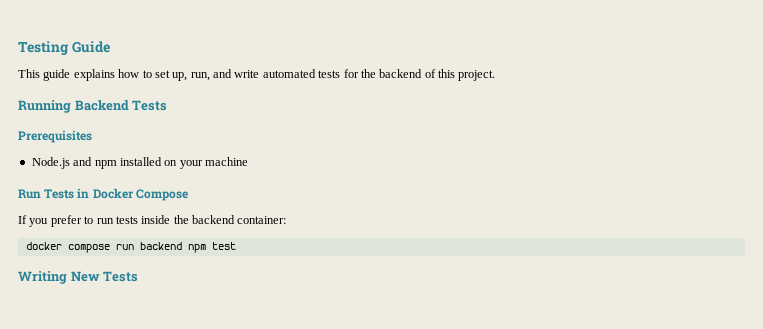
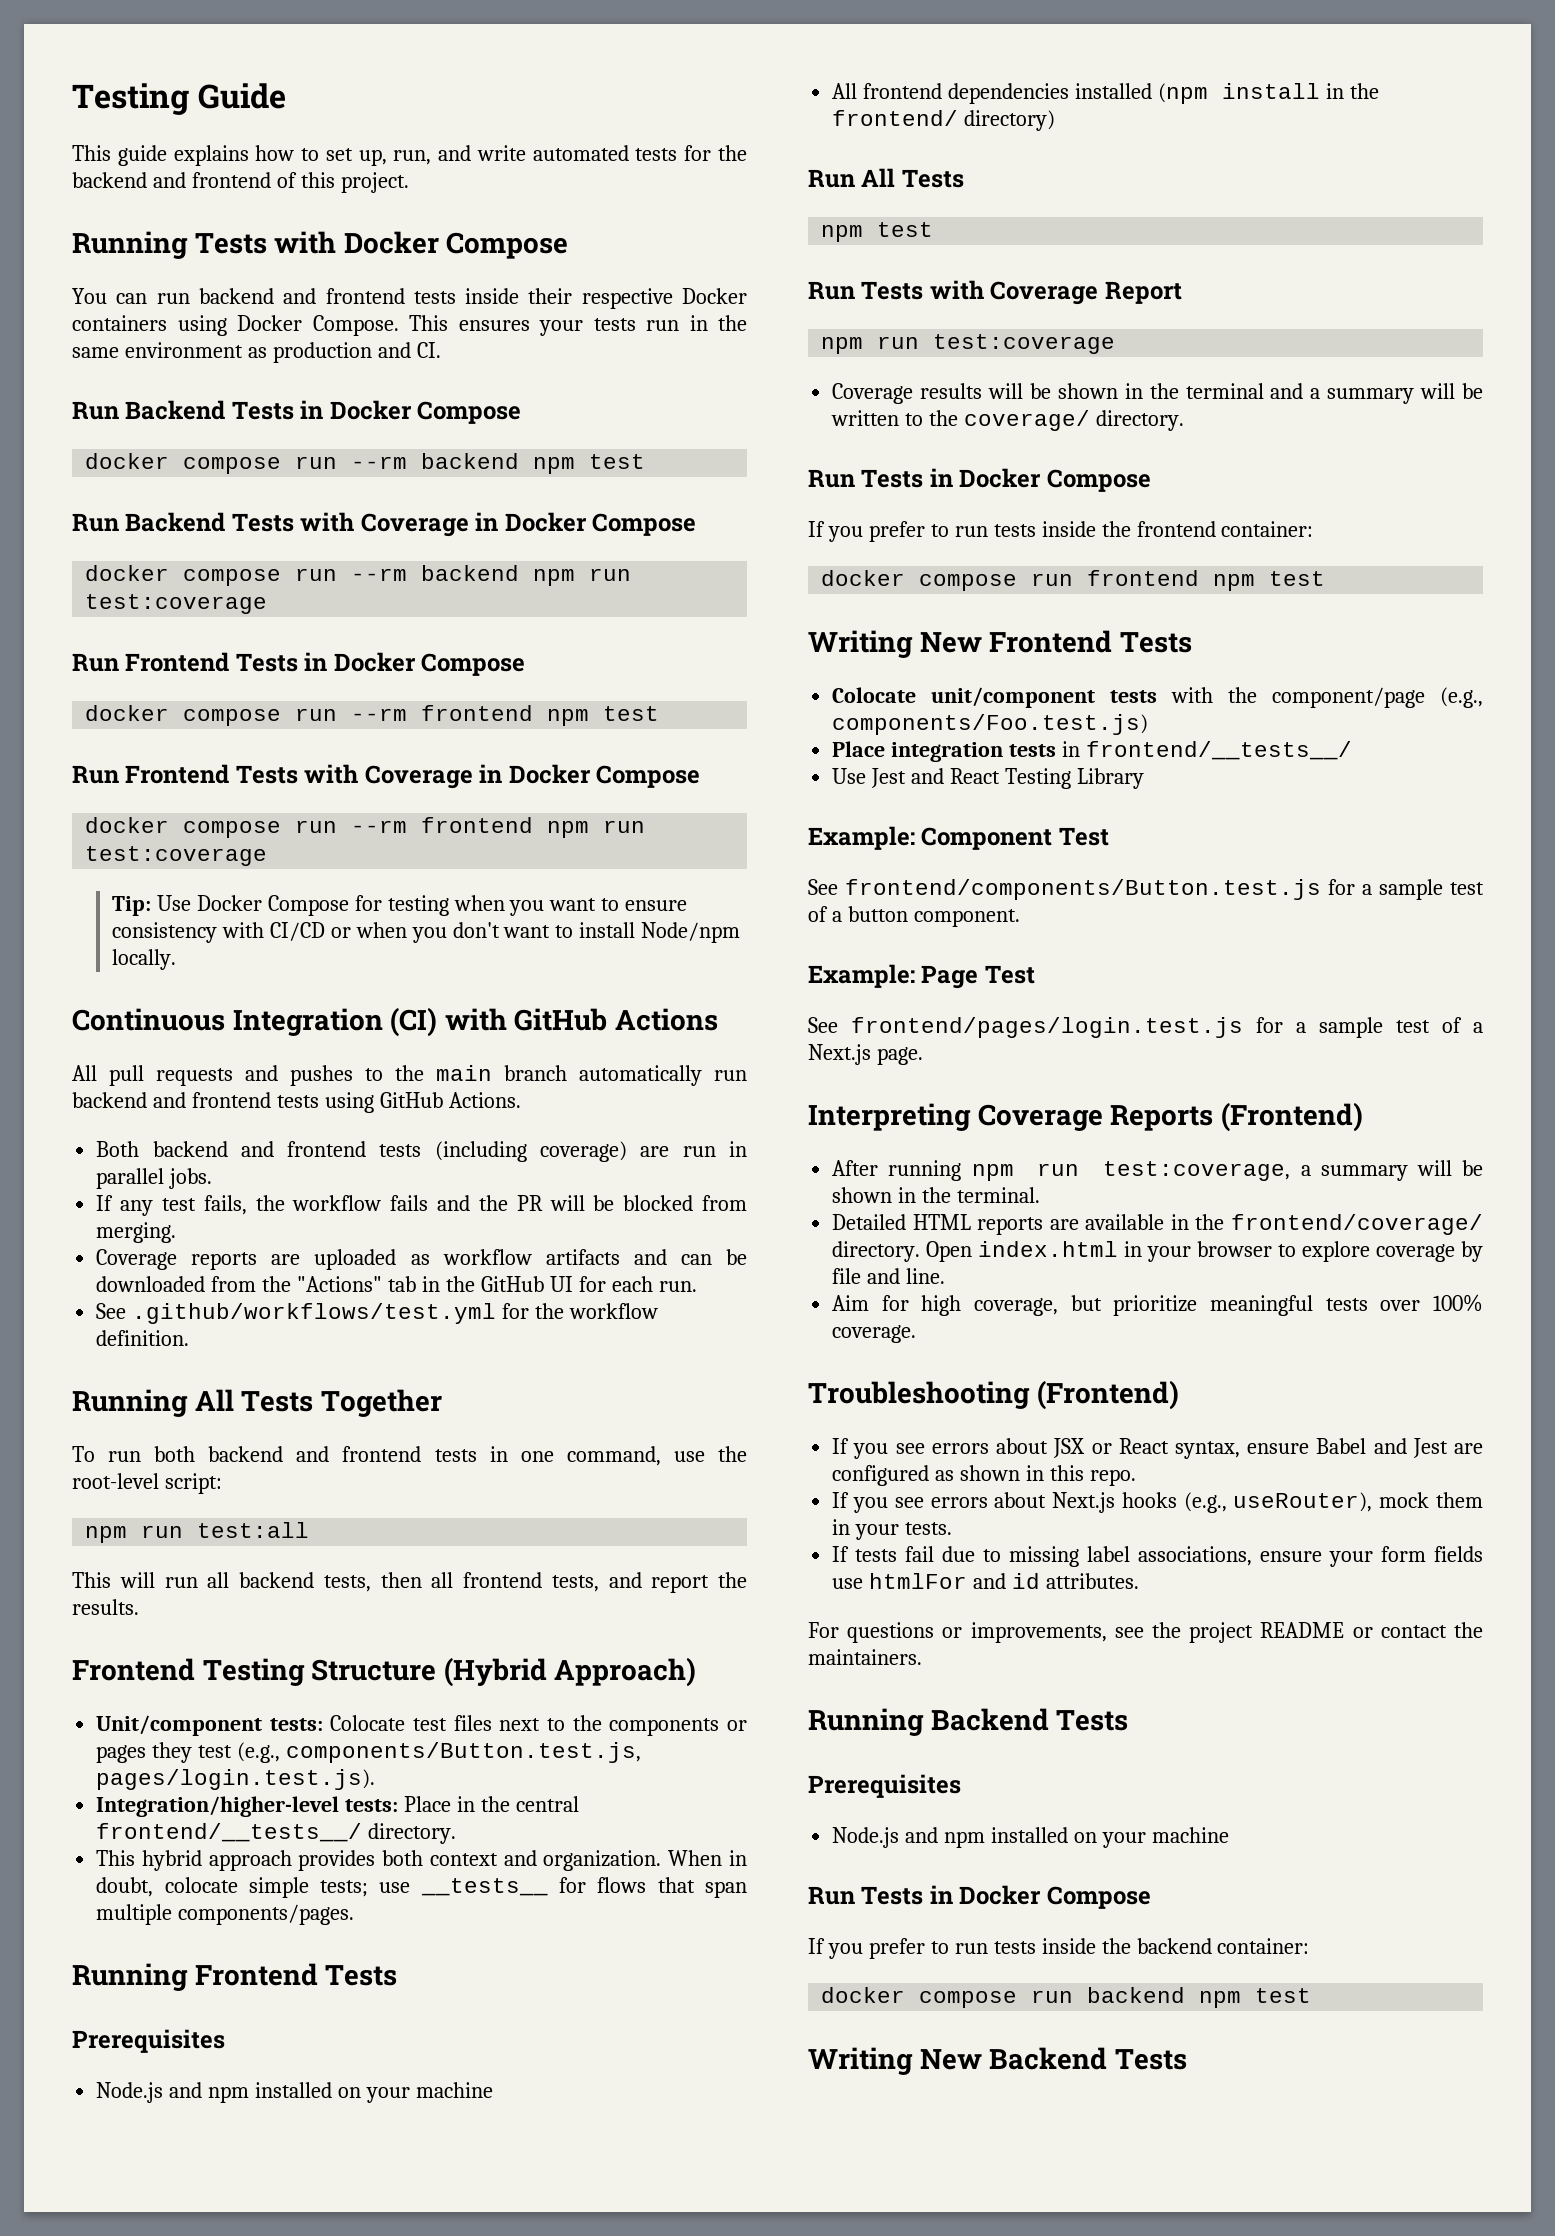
- This guide explains how to set up, run, and write automated tests for the backend of this project.
+ This guide explains how to set up, run, and write automated tests for the backend and frontend of this project.
+ Running Tests with Docker Compose
+ You can run backend and frontend tests inside their respective Docker containers using Docker Compose. This ensures your tests run in the same environment as production and CI.
+ Run Backend Tests in Docker Compose
+ docker compose run --rm backend npm test
+ Run Backend Tests with Coverage in Docker Compose
+ docker compose run --rm backend npm run test:coverage
+ Run Frontend Tests in Docker Compose
+ docker compose run --rm frontend npm test
+ Run Frontend Tests with Coverage in Docker Compose
+ docker compose run --rm frontend npm run test:coverage
+ Tip: Use Docker Compose for testing when you want to ensure consistency with CI/CD or when you don't want to install Node/npm locally.
+ Continuous Integration (CI) with GitHub Actions
+ All pull requests and pushes to the main branch automatically run backend and frontend tests using GitHub Actions.
+ Both backend and frontend tests (including coverage) are run in parallel jobs.
+ If any test fails, the workflow fails and the PR will be blocked from merging.
+ Coverage reports are uploaded as workflow artifacts and can be downloaded from the "Actions" tab in the GitHub UI for each run.
+ See .github/workflows/test.yml for the workflow definition.
+ Running All Tests Together
+ To run both backend and frontend tests in one command, use the root-level script:
+ npm run test:all
+ This will run all backend tests, then all frontend tests, and report the results.
+ Frontend Testing Structure (Hybrid Approach)
+ Unit/component tests: Colocate test files next to the components or pages they test (e.g., components/Button.test.js, pages/login.test.js).
+ Integration/higher-level tests: Place in the central frontend/__tests__/ directory.
+ This hybrid approach provides both context and organization. When in doubt, colocate simple tests; use __tests__ for flows that span multiple components/pages.
+ Running Frontend Tests
+ Prerequisites
+ Node.js and npm installed on your machine
+ All frontend dependencies installed (npm install in the frontend/ directory)
+ Run All Tests
+ npm test
+ Run Tests with Coverage Report
+ npm run test:coverage
+ Coverage results will be shown in the terminal and a summary will be written to the coverage/ directory.
+ Run Tests in Docker Compose
+ If you prefer to run tests inside the frontend container:
+ docker compose run frontend npm test
+ Writing New Frontend Tests
+ Colocate unit/component tests with the component/page (e.g., components/Foo.test.js)
+ Place integration tests in frontend/__tests__/
+ Use Jest and React Testing Library
+ Example: Component Test
+ See frontend/components/Button.test.js for a sample test of a button component.
+ Example: Page Test
+ See frontend/pages/login.test.js for a sample test of a Next.js page.
+ Interpreting Coverage Reports (Frontend)
+ After running npm run test:coverage, a summary will be shown in the terminal.
+ Detailed HTML reports are available in the frontend/coverage/ directory. Open index.html in your browser to explore coverage by file and line.
+ Aim for high coverage, but prioritize meaningful tests over 100% coverage.
+ Troubleshooting (Frontend)
+ If you see errors about JSX or React syntax, ensure Babel and Jest are configured as shown in this repo.
+ If you see errors about Next.js hooks (e.g., useRouter), mock them in your tests.
+ If tests fail due to missing label associations, ensure your form fields use htmlFor and id attributes.
+ For questions or improvements, see the project README or contact the maintainers.
- Writing New Tests
+ Writing New Backend Tests

